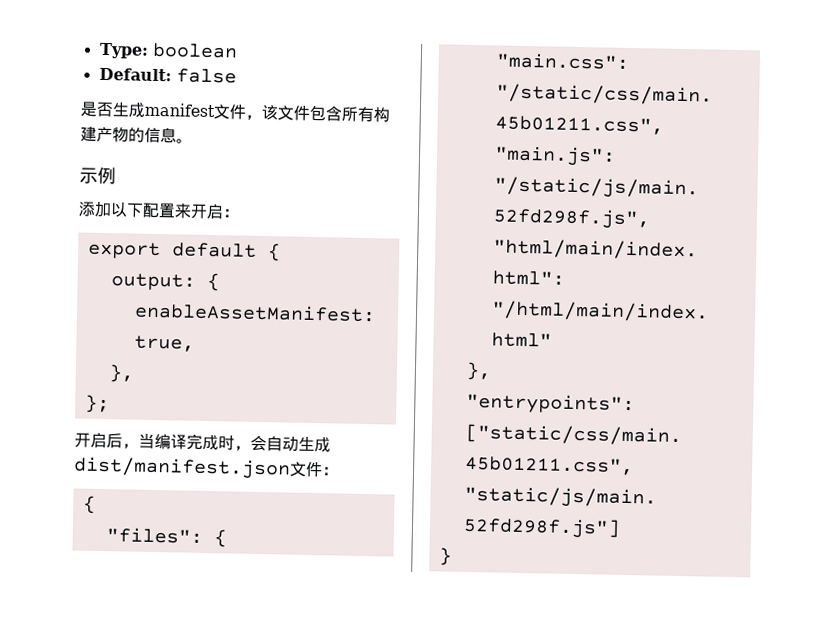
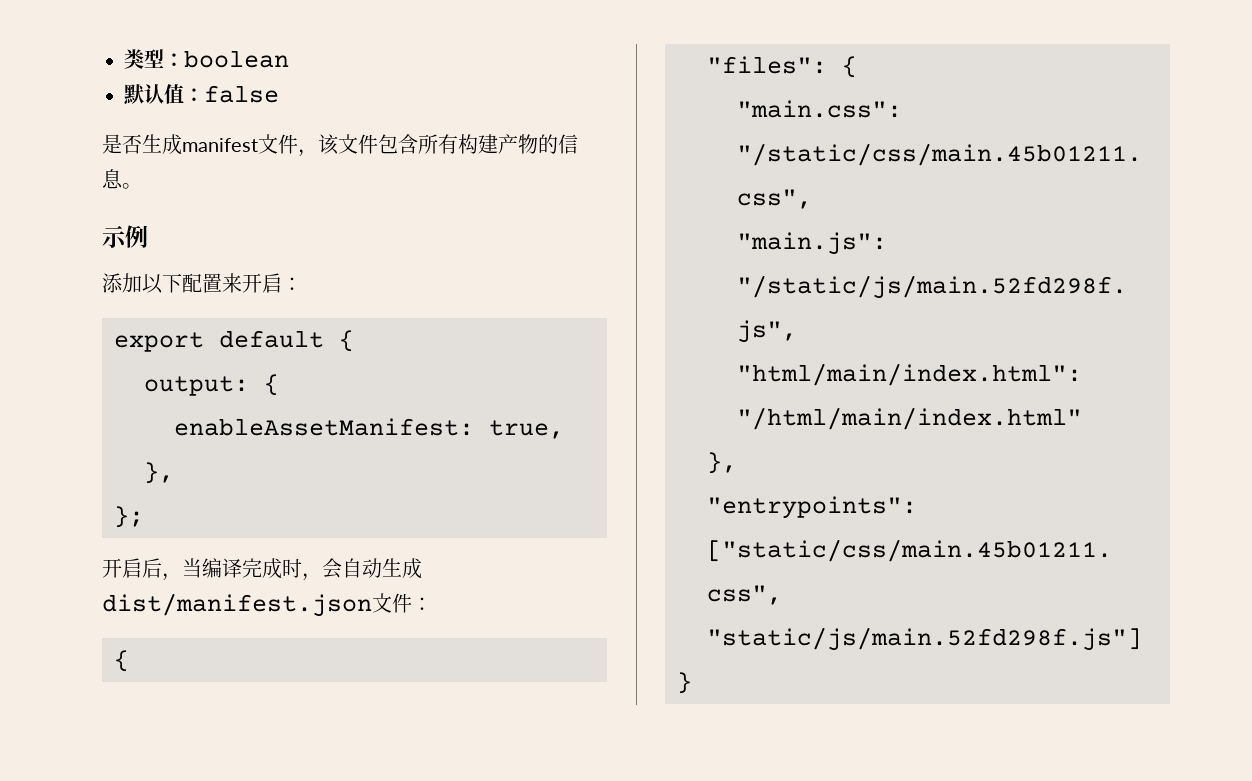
- Type: boolean
+ 类型：boolean
- Default: false
+ 默认值：false

